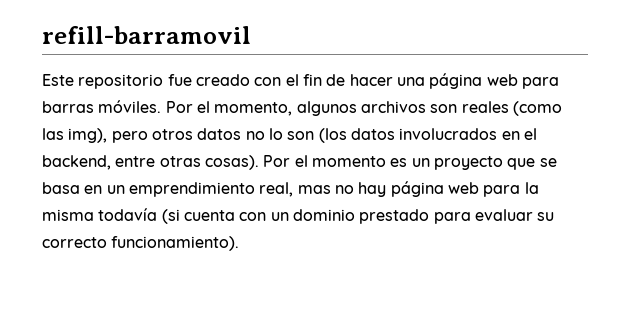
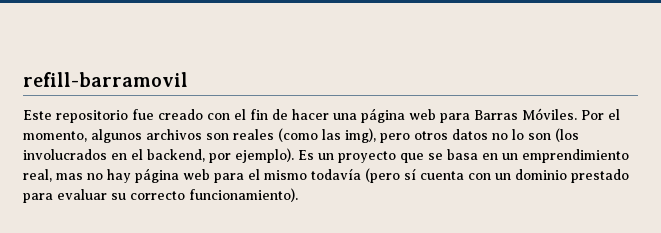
- Este repositorio fue creado con el fin de hacer una página web para barras móviles.
+ Este repositorio fue creado con el fin de hacer una página web para Barras Móviles.
- Por el momento, algunos archivos son reales (como las img), pero otros datos no lo son (los datos involucrados en el backend, entre otras cosas). Por el momento es un proyecto que se basa en un emprendimiento real, mas no hay página web para la misma todavía (si cuenta con un dominio prestado para evaluar su correcto funcionamiento).
+ Por el momento, algunos archivos son reales (como las img), pero otros datos no lo son (los involucrados en el backend, por ejemplo). Es un proyecto que se basa en un emprendimiento real, mas no hay página web para el mismo todavía (pero sí cuenta con un dominio prestado para evaluar su correcto funcionamiento).

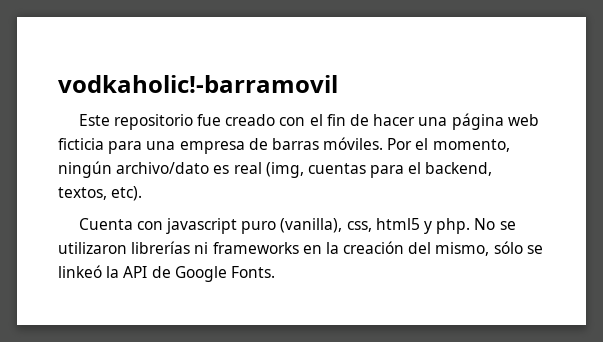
- refill-barramovil
+ vodkaholic!-barramovil
- Este repositorio fue creado con el fin de hacer una página web para Barras Móviles. Por el momento, algunos archivos son reales (como las img), pero otros datos no lo son (los involucrados en el backend, por ejemplo). Es un proyecto que se basa en un emprendimiento real, mas no hay página web para el mismo todavía (pero sí cuenta con un dominio prestado para evaluar su correcto funcionamiento).
+ Este repositorio fue creado con el fin de hacer una página web ficticia para una empresa de barras móviles. Por el momento, ningún archivo/dato es real (img, cuentas para el backend, textos, etc).
+ Cuenta con javascript puro (vanilla), css, html5 y php. No se utilizaron librerías ni frameworks en la creación del mismo, sólo se linkeó la API de Google Fonts.

